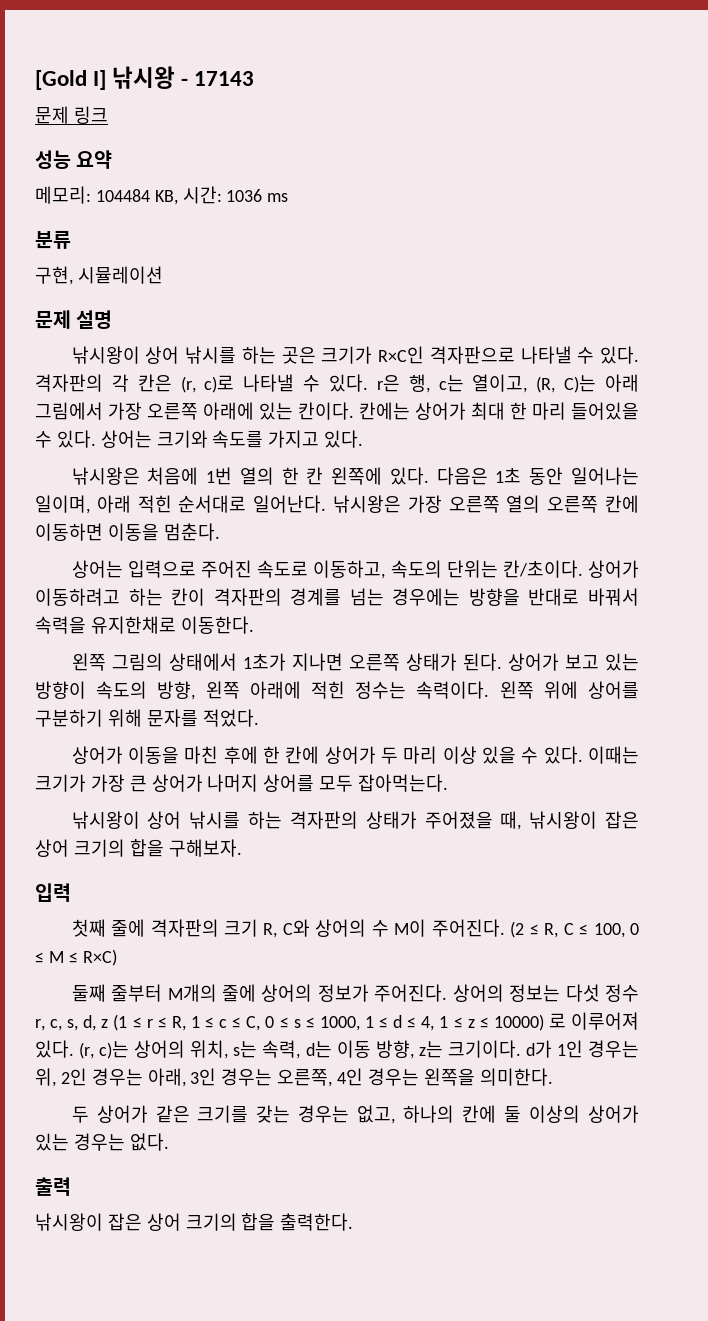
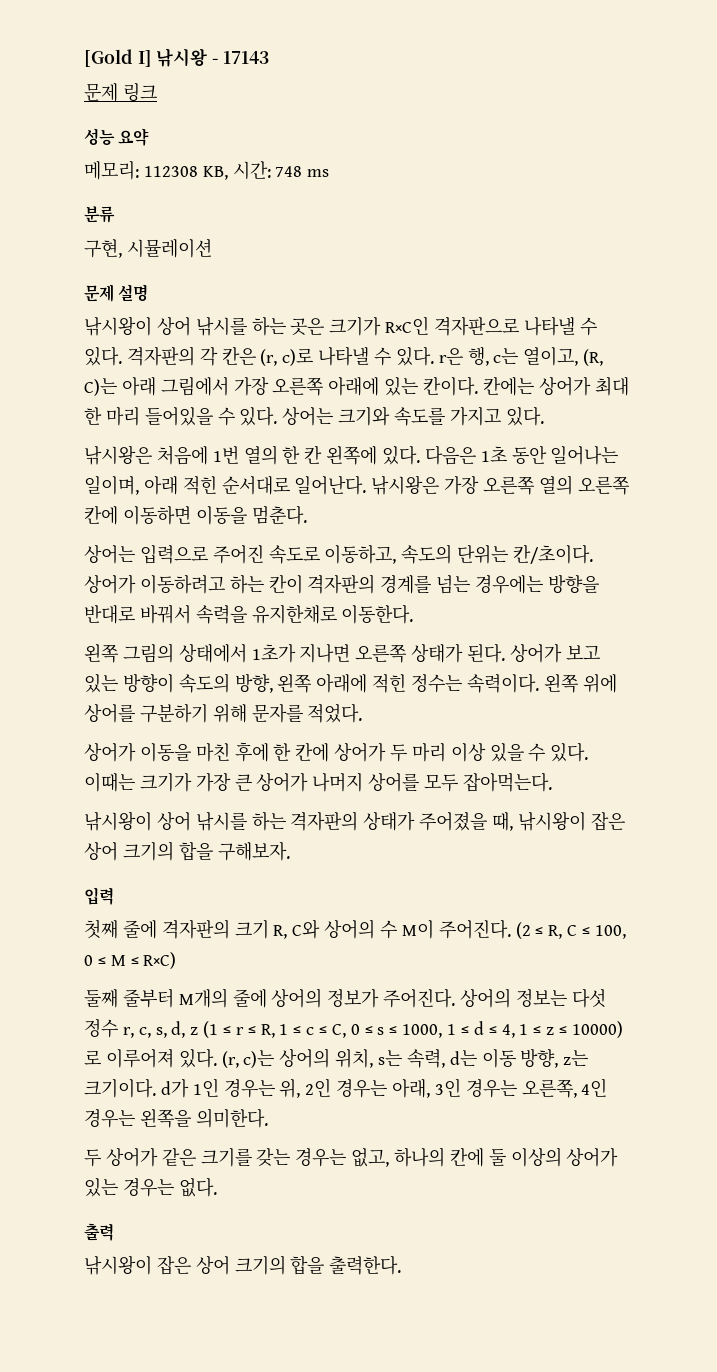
- 메모리: 104484 KB, 시간: 1036 ms
+ 메모리: 112308 KB, 시간: 748 ms

